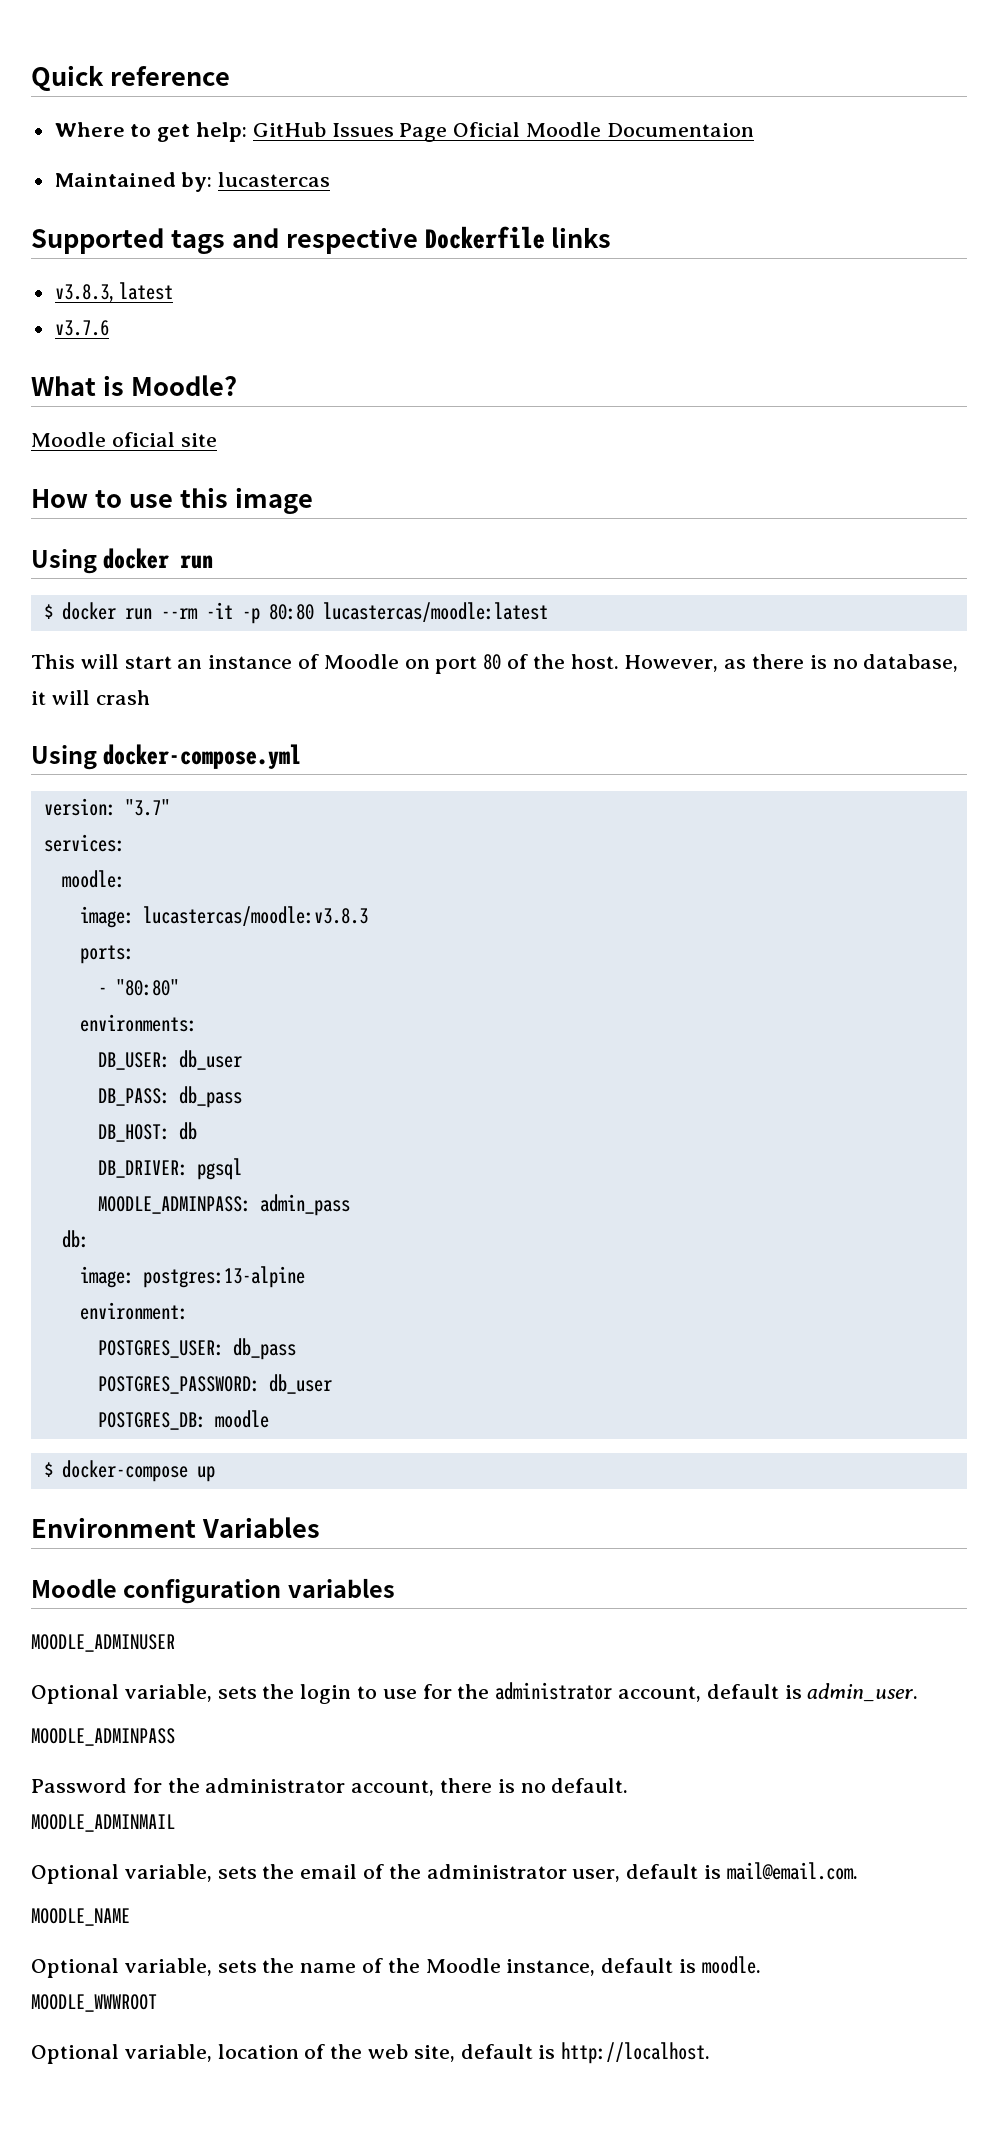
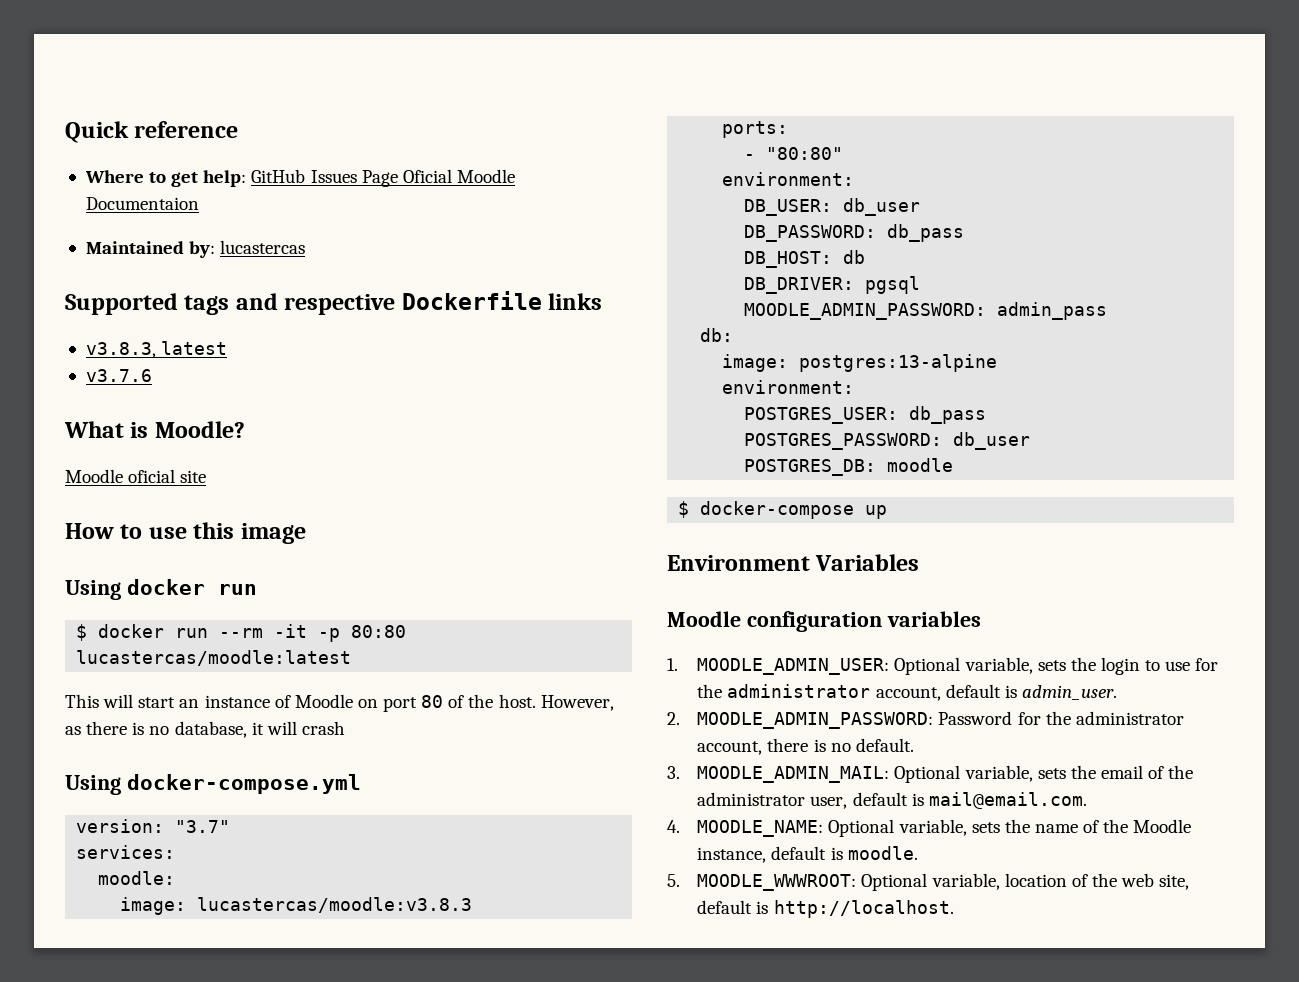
  - "80:80"
- environments:
+ environment:
- DB_PASS: db_pass
+ DB_PASSWORD: db_pass
- MOODLE_ADMINPASS: admin_pass
+ MOODLE_ADMIN_PASSWORD: admin_pass
- MOODLE_ADMINUSER
- Optional variable, sets the login to use for the administrator account, default is admin_user.
+ 1. MOODLE_ADMIN_USER: Optional variable, sets the login to use for the administrator account, default is admin_user.
- MOODLE_ADMINPASS
- Password for the administrator account, there is no default.
+ 2. MOODLE_ADMIN_PASSWORD: Password for the administrator account, there is no default.
- MOODLE_ADMINMAIL
- Optional variable, sets the email of the administrator user, default is mail@email.com.
+ 3. MOODLE_ADMIN_MAIL: Optional variable, sets the email of the administrator user, default is mail@email.com.
- MOODLE_NAME
- Optional variable, sets the name of the Moodle instance, default is moodle.
+ 4. MOODLE_NAME: Optional variable, sets the name of the Moodle instance, default is moodle.
- MOODLE_WWWROOT
- Optional variable, location of the web site, default is http://localhost.
+ 5. MOODLE_WWWROOT: Optional variable, location of the web site, default is http://localhost.

